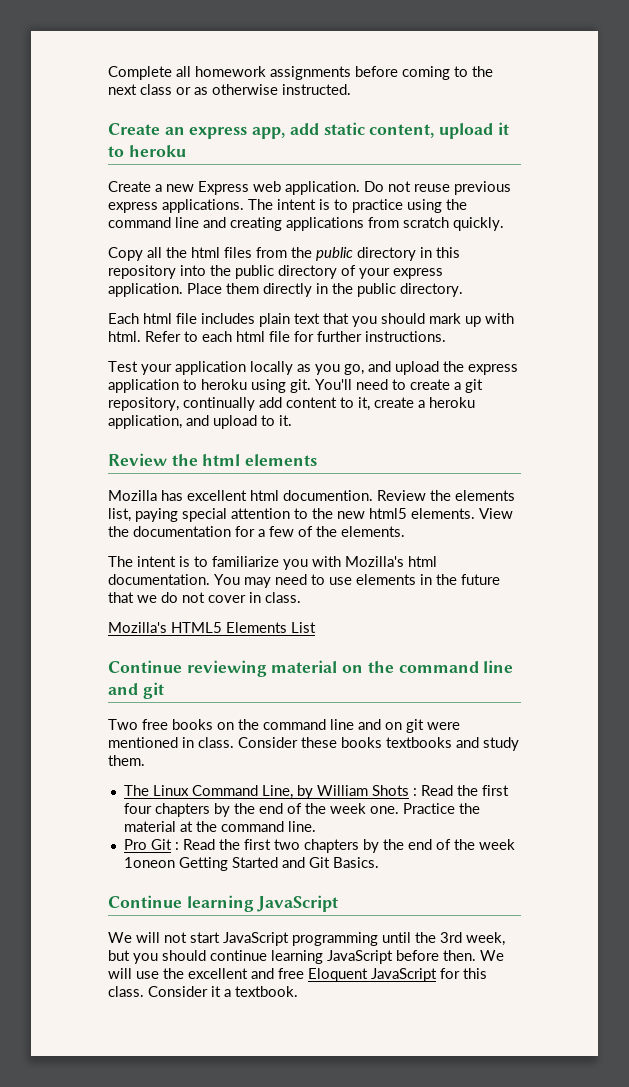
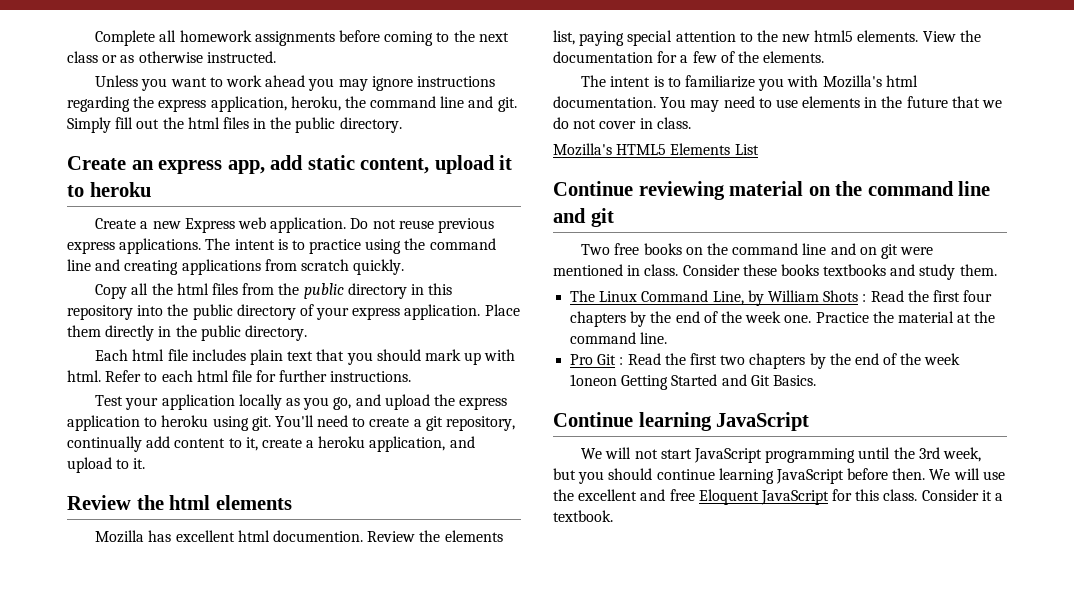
+ Unless you want to work ahead you may ignore instructions regarding the express application, heroku, the command line and git. Simply fill out the html files in the public directory.

